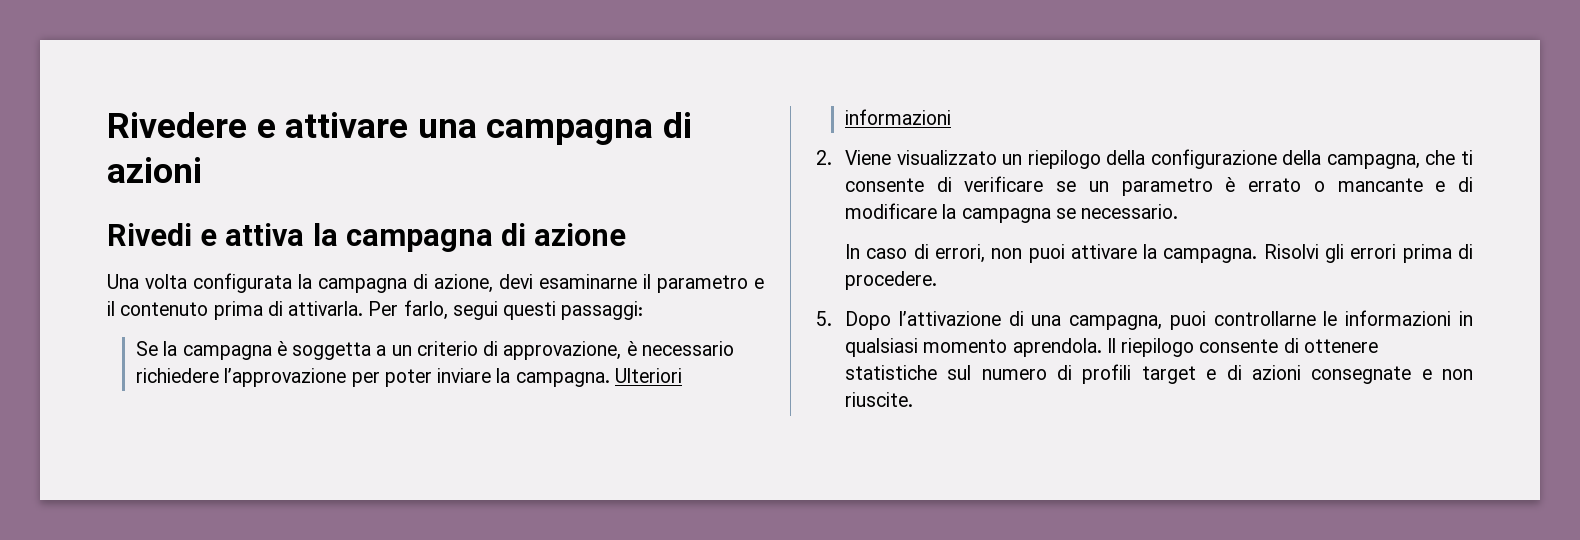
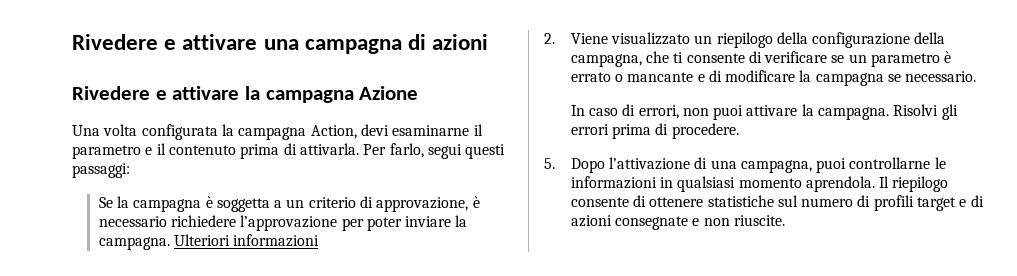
- Rivedi e attiva la campagna di azione
+ Rivedere e attivare la campagna Azione
- Una volta configurata la campagna di azione, devi esaminarne il parametro e il contenuto prima di attivarla.
+ Una volta configurata la campagna Action, devi esaminarne il parametro e il contenuto prima di attivarla.

